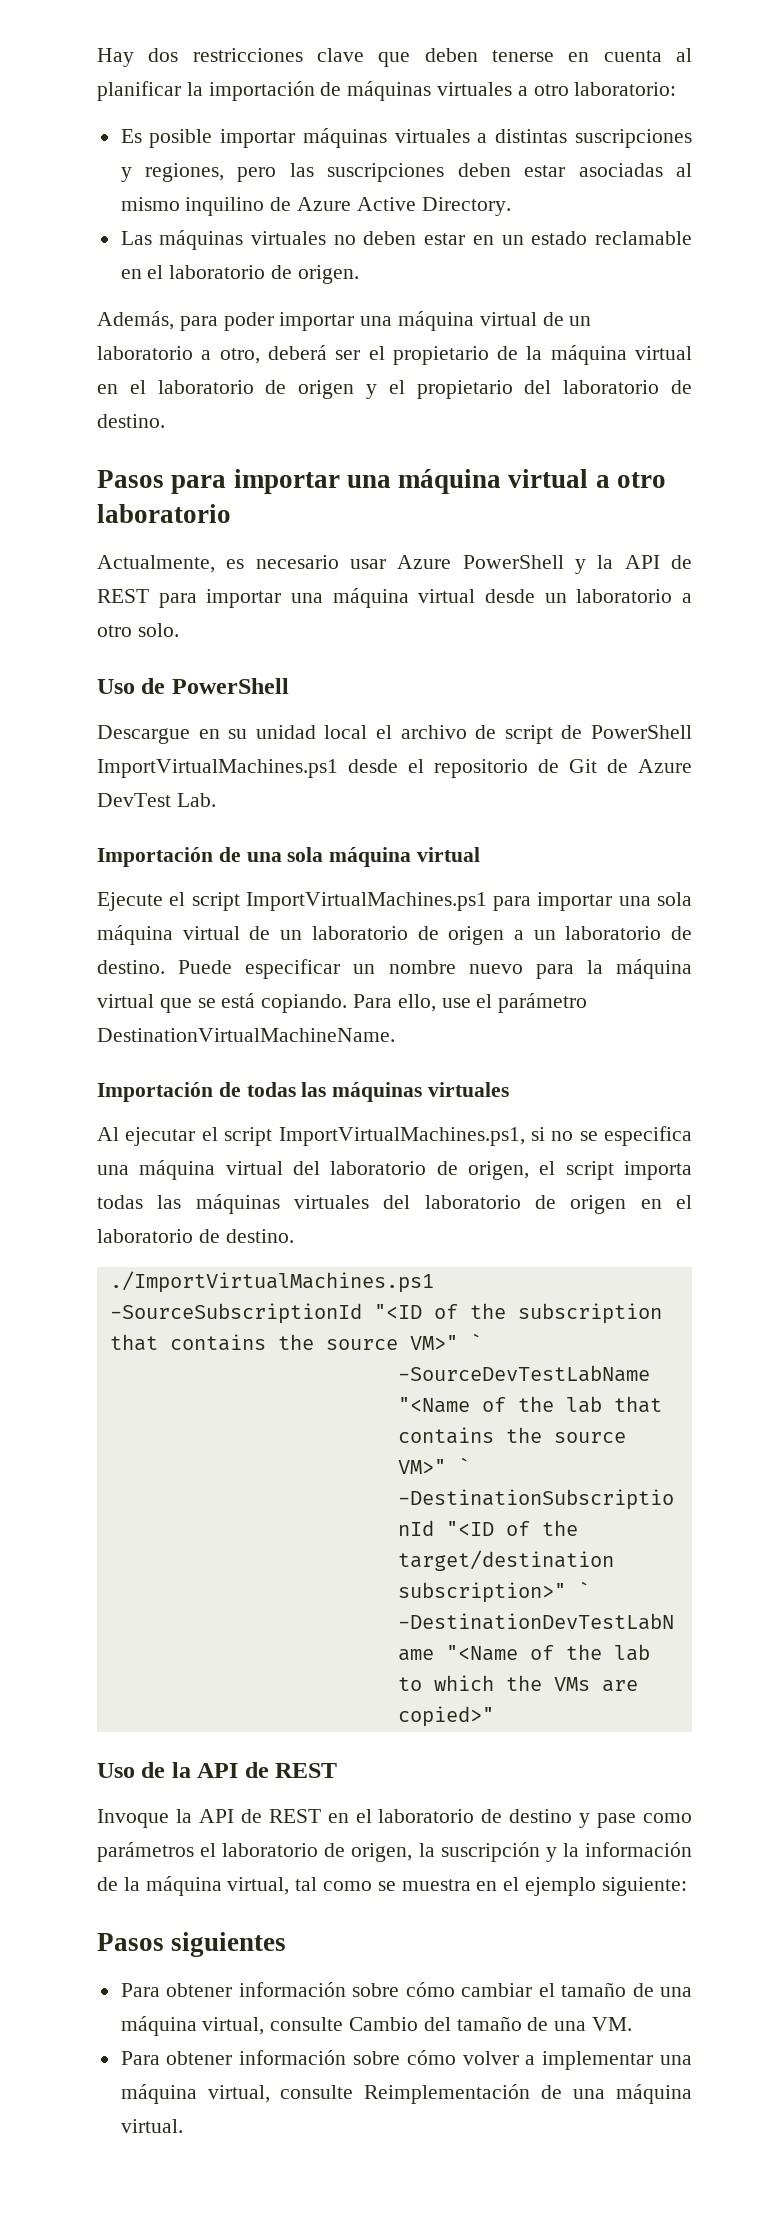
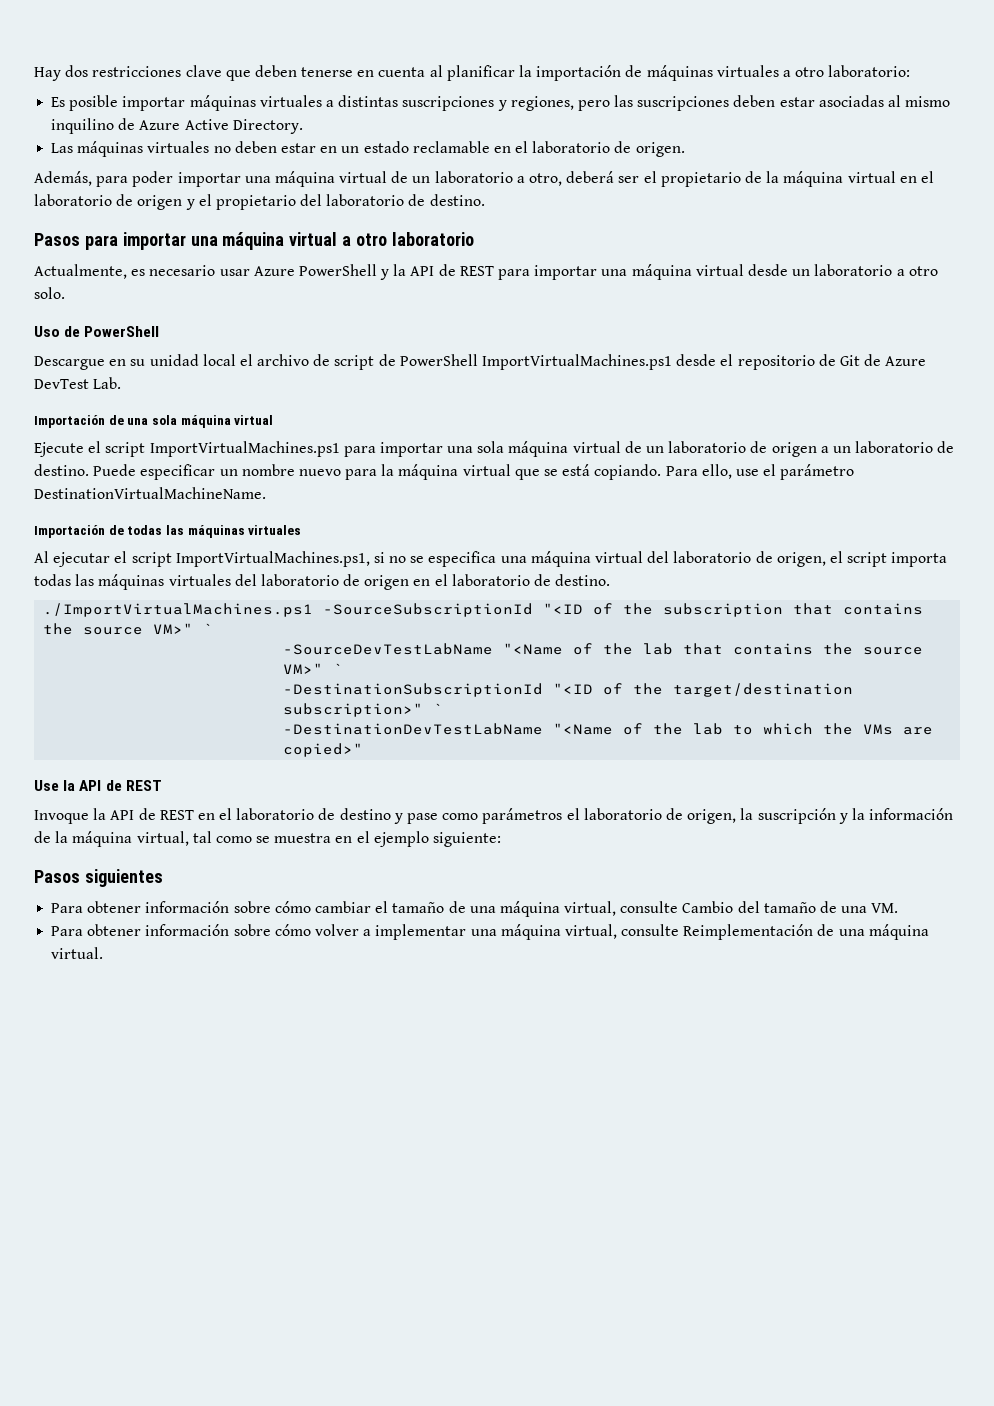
- Uso de la API de REST
+ Use la API de REST

